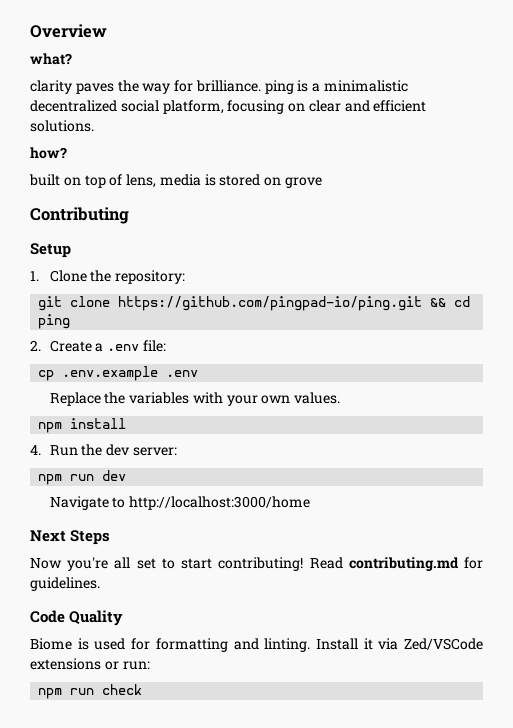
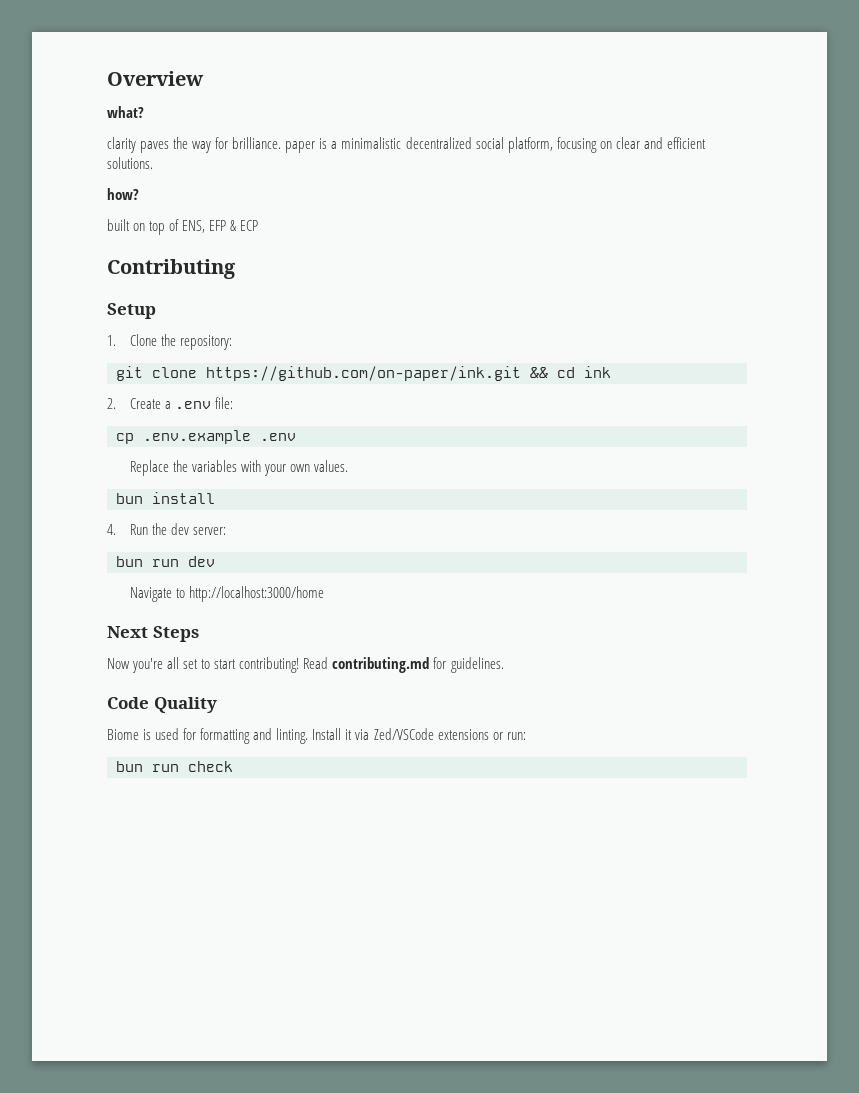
- clarity paves the way for brilliance. ping is a minimalistic decentralized social platform, focusing on clear and efficient solutions.
+ clarity paves the way for brilliance. paper is a minimalistic decentralized social platform, focusing on clear and efficient solutions.
- built on top of lens, media is stored on grove
+ built on top of ENS, EFP & ECP
- git clone https://github.com/pingpad-io/ping.git && cd ping
+ git clone https://github.com/on-paper/ink.git && cd ink
- npm install
+ bun install
- npm run dev
+ bun run dev
- npm run check
+ bun run check

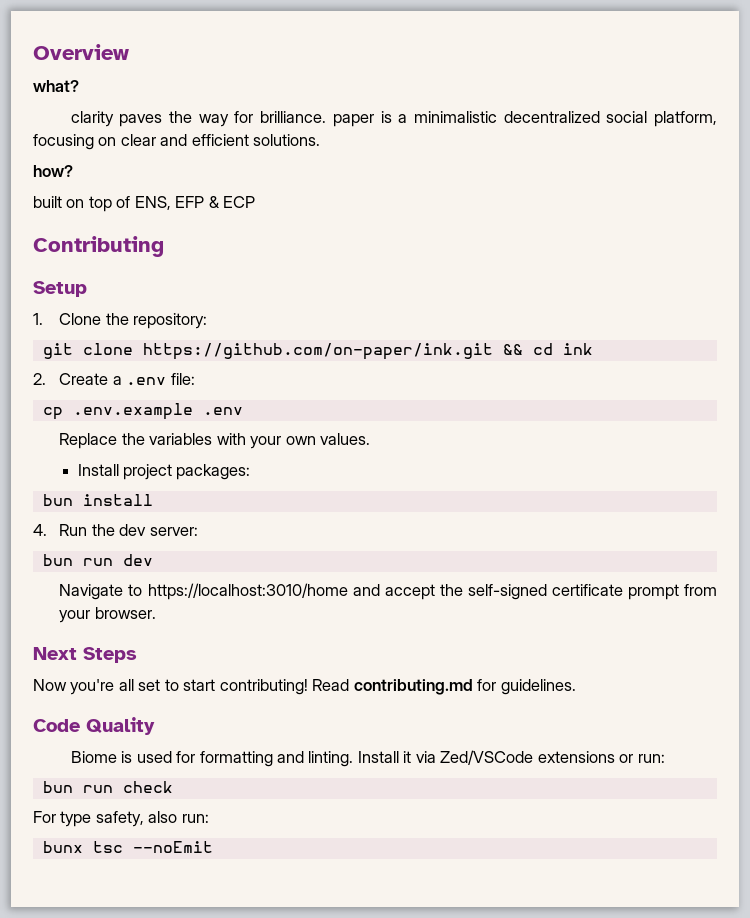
+ Install project packages:
- Navigate to http://localhost:3000/home
+ Navigate to https://localhost:3010/home and accept the self-signed certificate prompt from your browser.
+ For type safety, also run:
+ bunx tsc --noEmit

